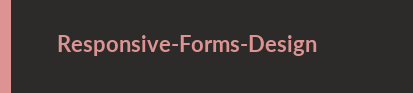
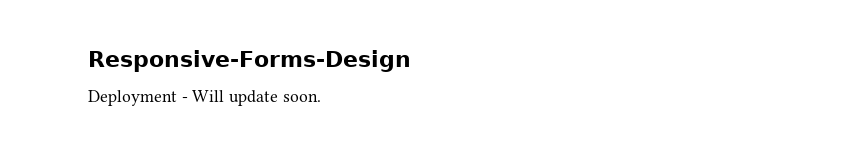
+ Deployment - Will update soon.

